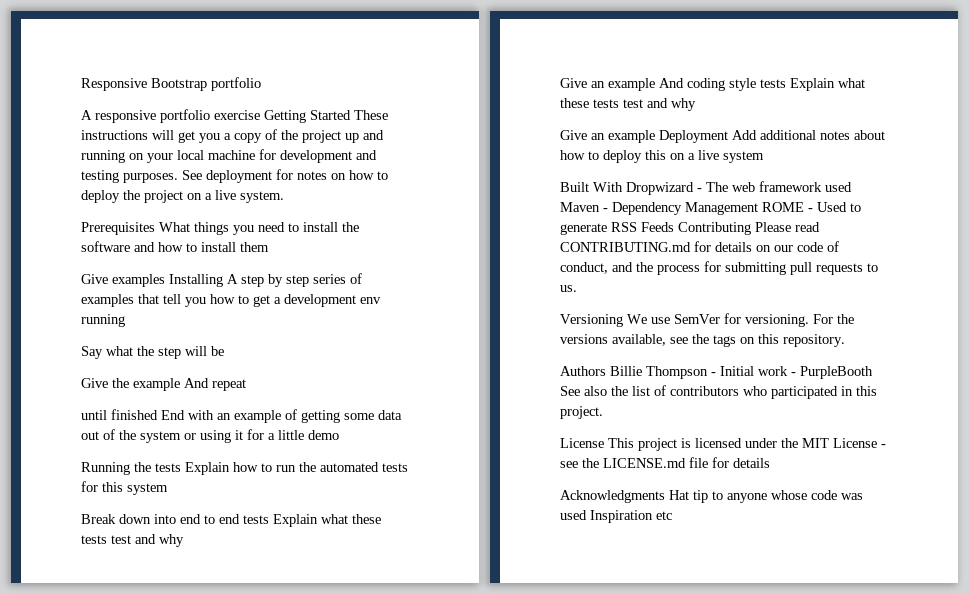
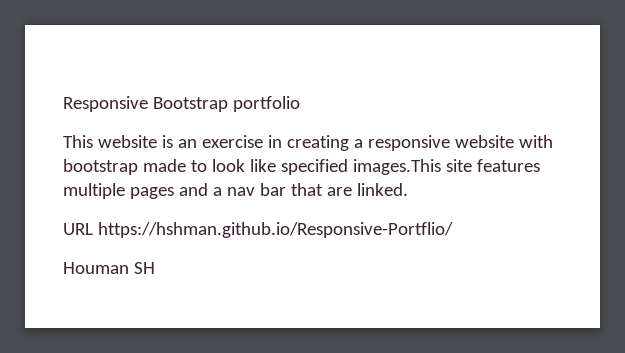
- A responsive portfolio exercise Getting Started These instructions will get you a copy of the project up and running on your local machine for development and testing purposes. See deployment for notes on how to deploy the project on a live system.
- Prerequisites What things you need to install the software and how to install them
- Give examples Installing A step by step series of examples that tell you how to get a development env running
- Say what the step will be
- Give the example And repeat
- until finished End with an example of getting some data out of the system or using it for a little demo
- Running the tests Explain how to run the automated tests for this system
- Break down into end to end tests Explain what these tests test and why
- Give an example And coding style tests Explain what these tests test and why
- Give an example Deployment Add additional notes about how to deploy this on a live system
- Built With Dropwizard - The web framework used Maven - Dependency Management ROME - Used to generate RSS Feeds Contributing Please read CONTRIBUTING.md for details on our code of conduct, and the process for submitting pull requests to us.
- Versioning We use SemVer for versioning. For the versions available, see the tags on this repository.
- Authors Billie Thompson - Initial work - PurpleBooth See also the list of contributors who participated in this project.
- License This project is licensed under the MIT License - see the LICENSE.md file for details
- Acknowledgments Hat tip to anyone whose code was used Inspiration etc
+ This website is an exercise in creating a responsive website with bootstrap made to look like specified images.This site features multiple pages and a nav bar that are linked.
+ URL https://hshman.github.io/Responsive-Portflio/
+ Houman SH

